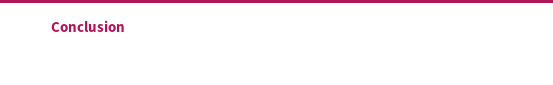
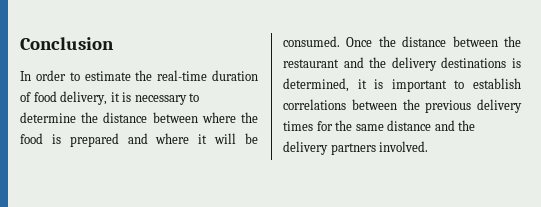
+ In order to estimate the real-time duration of food delivery, it is necessary to determine the distance between where the food is prepared and where it will be consumed. Once the distance between the restaurant and the delivery destinations is determined, it is important to establish correlations between the previous delivery times for the same distance and the delivery partners involved.

